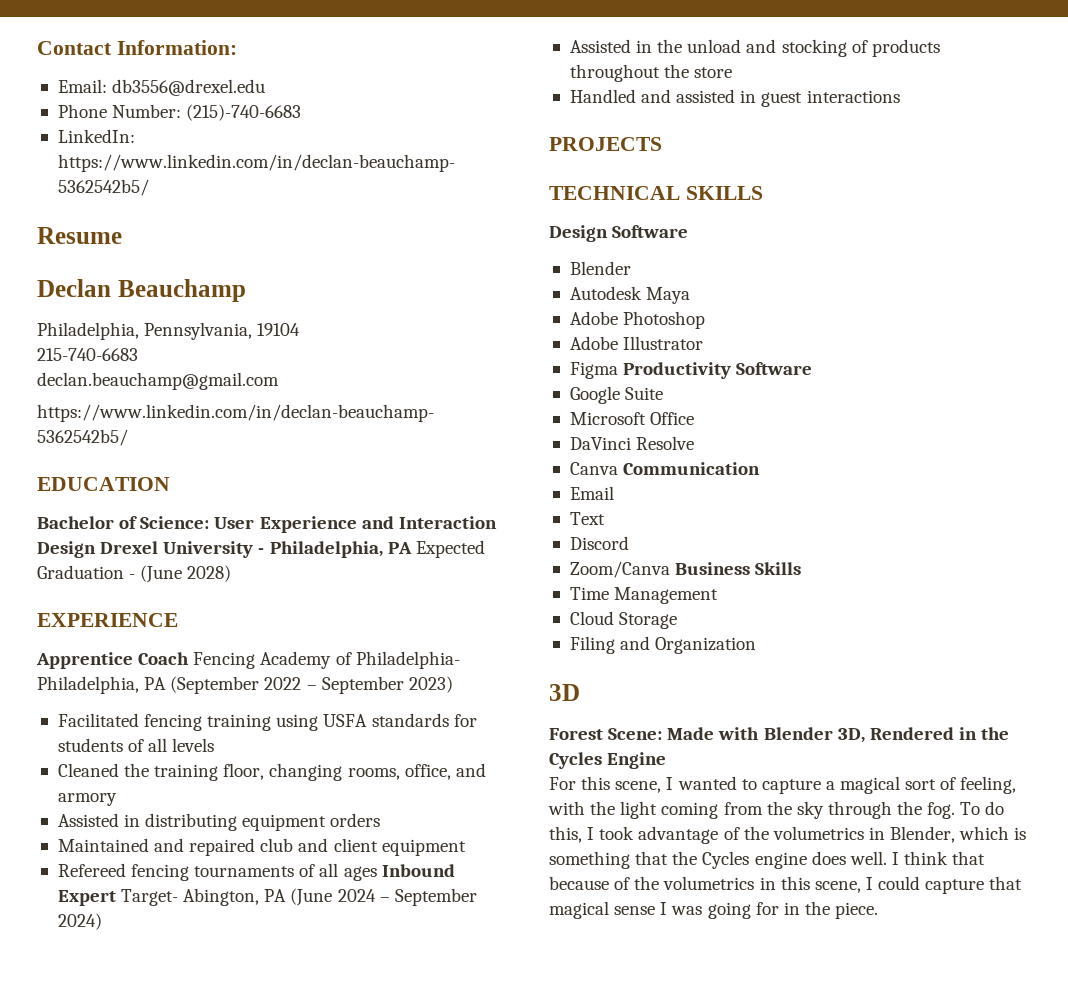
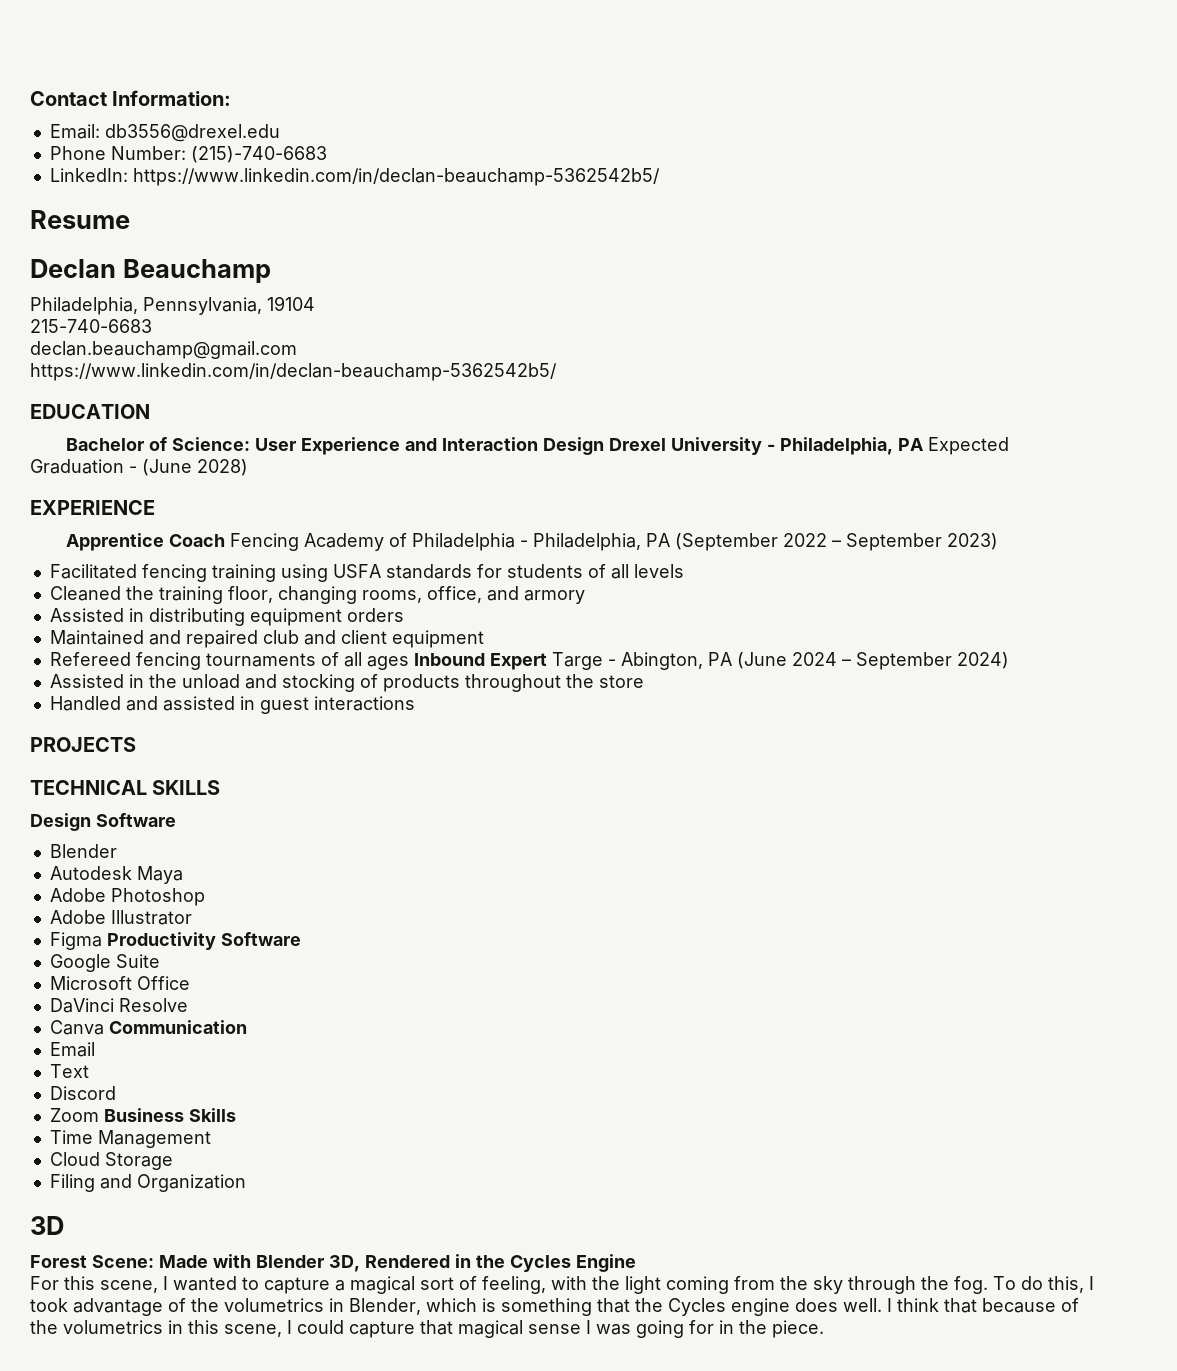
- Apprentice Coach Fencing Academy of Philadelphia- Philadelphia, PA (September 2022 – September 2023)
+ Apprentice Coach Fencing Academy of Philadelphia - Philadelphia, PA (September 2022 – September 2023)
- Refereed fencing tournaments of all ages Inbound Expert Target- Abington, PA (June 2024 – September 2024)
+ Refereed fencing tournaments of all ages Inbound Expert Targe - Abington, PA (June 2024 – September 2024)
- Zoom/Canva Business Skills
+ Zoom Business Skills

